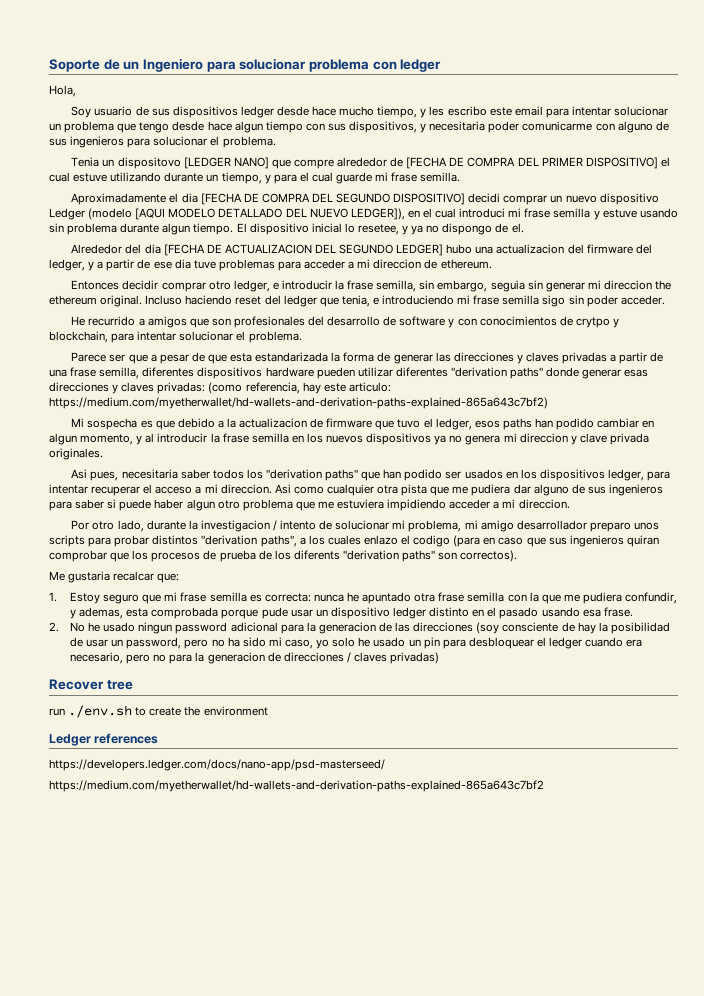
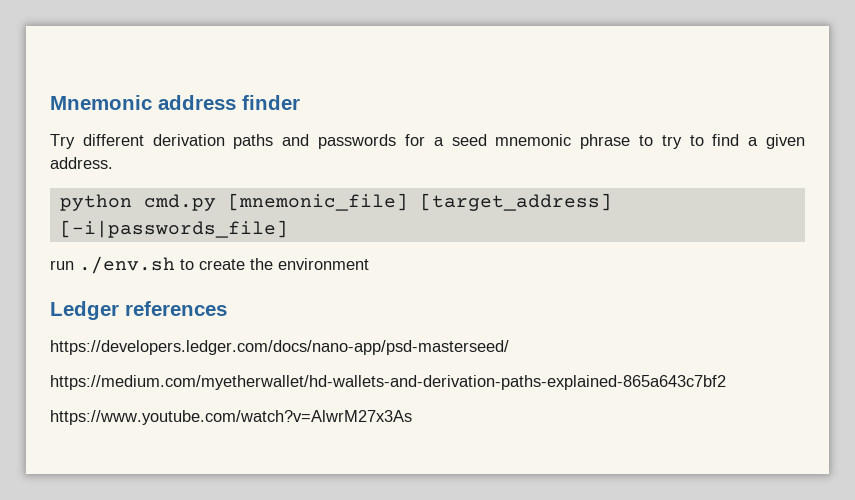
- Soporte de un Ingeniero para solucionar problema con ledger
- Hola,
- Soy usuario de sus dispositivos ledger desde hace mucho tiempo, y les escribo este email para intentar solucionar un problema que tengo desde hace algun tiempo con sus dispositivos, y necesitaria poder comunicarme con alguno de sus ingenieros para solucionar el problema.
- Tenia un dispositovo [LEDGER NANO] que compre alrededor de [FECHA DE COMPRA DEL PRIMER DISPOSITIVO] el cual estuve utilizando durante un tiempo, y para el cual guarde mi frase semilla.
- Aproximadamente el dia [FECHA DE COMPRA DEL SEGUNDO DISPOSITIVO] decidi comprar un nuevo dispositivo Ledger (modelo [AQUI MODELO DETALLADO DEL NUEVO LEDGER]), en el cual introduci mi frase semilla y estuve usando sin problema durante algun tiempo. El dispositivo inicial lo resetee, y ya no dispongo de el.
- Alrededor del dia [FECHA DE ACTUALIZACION DEL SEGUNDO LEDGER] hubo una actualizacion del firmware del ledger, y a partir de ese dia tuve problemas para acceder a mi direccion de ethereum.
- Entonces decidir comprar otro ledger, e introducir la frase semilla, sin embargo, seguia sin generar mi direccion the ethereum original. Incluso haciendo reset del ledger que tenia, e introduciendo mi frase semilla sigo sin poder acceder.
- He recurrido a amigos que son profesionales del desarrollo de software y con conocimientos de crytpo y blockchain, para intentar solucionar el problema.
- Parece ser que a pesar de que esta estandarizada la forma de generar las direcciones y claves privadas a partir de una frase semilla, diferentes dispositivos hardware pueden utilizar diferentes "derivation paths" donde generar esas direcciones y claves privadas: (como referencia, hay este articulo: https://medium.com/myetherwallet/hd-wallets-and-derivation-paths-explained-865a643c7bf2)
- Mi sospecha es que debido a la actualizacion de firmware que tuvo el ledger, esos paths han podido cambiar en algun momento, y al introducir la frase semilla en los nuevos dispositivos ya no genera mi direccion y clave privada originales.
- Asi pues, necesitaria saber todos los "derivation paths" que han podido ser usados en los dispositivos ledger, para intentar recuperar el acceso a mi direccion. Asi como cualquier otra pista que me pudiera dar alguno de sus ingenieros para saber si puede haber algun otro problema que me estuviera impidiendo acceder a mi direccion.
- Por otro lado, durante la investigacion / intento de solucionar mi problema, mi amigo desarrollador preparo unos scripts para probar distintos "derivation paths", a los cuales enlazo el codigo (para en caso que sus ingenieros quiran comprobar que los procesos de prueba de los diferents "derivation paths" son correctos).
- Me gustaria recalcar que:
- 1. Estoy seguro que mi frase semilla es correcta: nunca he apuntado otra frase semilla con la que me pudiera confundir, y ademas, esta comprobada porque pude usar un dispositivo ledger distinto en el pasado usando esa frase.
- 2. No he usado ningun password adicional para la generacion de las direcciones (soy consciente de hay la posibilidad de usar un password, pero no ha sido mi caso, yo solo he usado un pin para desbloquear el ledger cuando era necesario, pero no para la generacion de direcciones / claves privadas)
- Recover tree
+ Mnemonic address finder
+ Try different derivation paths and passwords for a seed mnemonic phrase to try to find a given address.
+ python cmd.py [mnemonic_file] [target_address] [-i|passwords_file]
+ https://www.youtube.com/watch?v=AlwrM27x3As

